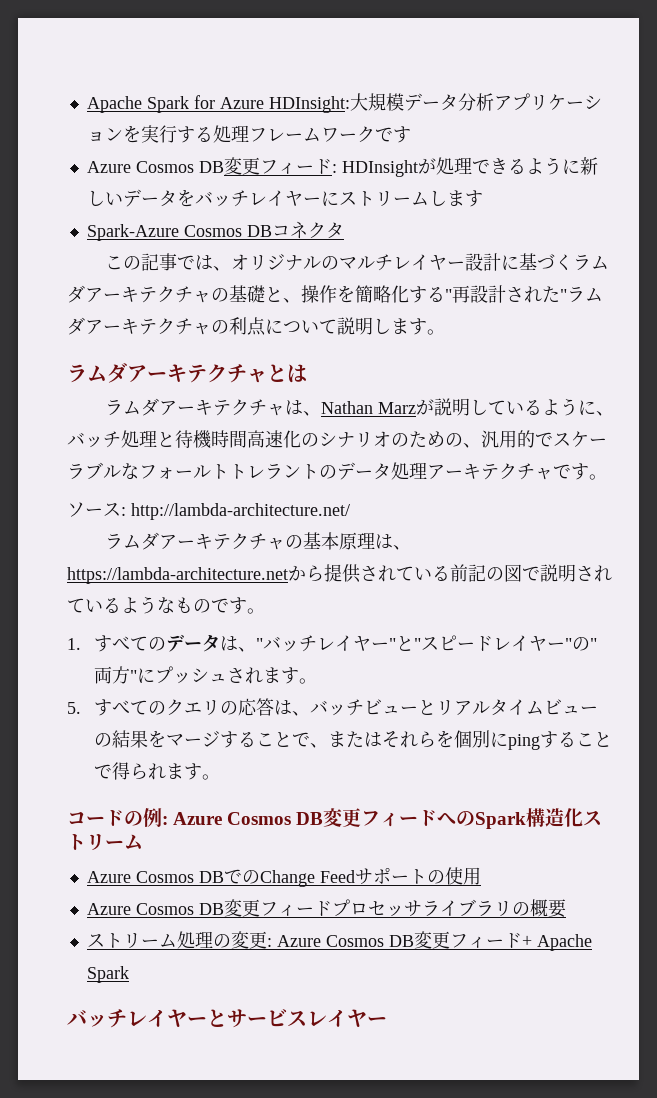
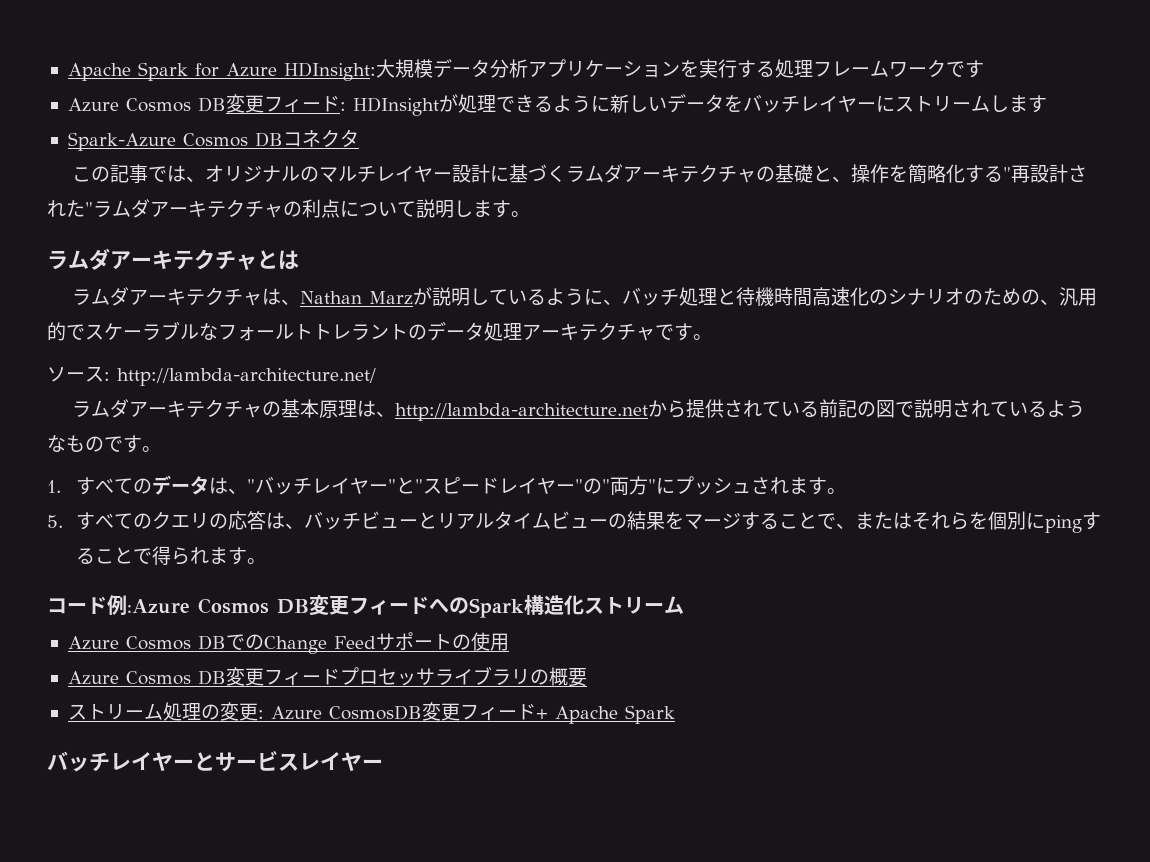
- ラムダアーキテクチャの基本原理は、https://lambda-architecture.netから提供されている前記の図で説明されているようなものです。
+ ラムダアーキテクチャの基本原理は、http://lambda-architecture.netから提供されている前記の図で説明されているようなものです。
- コードの例: Azure Cosmos DB変更フィードへのSpark構造化ストリーム
+ コード例:Azure Cosmos DB変更フィードへのSpark構造化ストリーム
- ストリーム処理の変更: Azure Cosmos DB変更フィード+ Apache Spark
+ ストリーム処理の変更: Azure CosmosDB変更フィード+ Apache Spark

